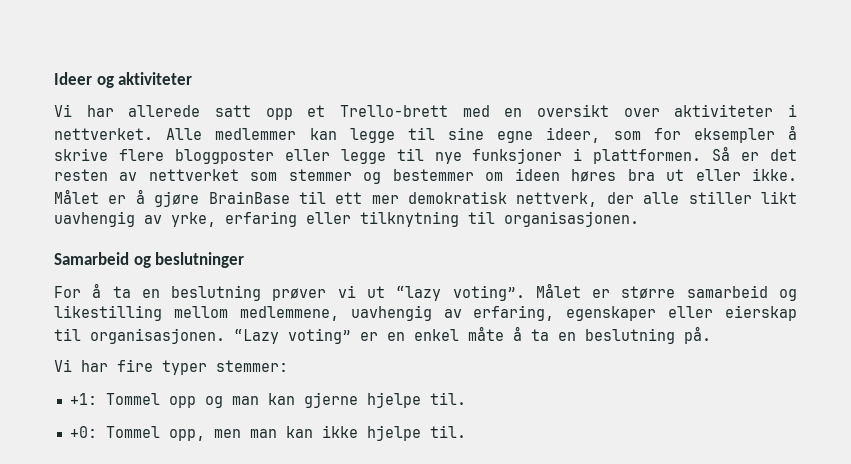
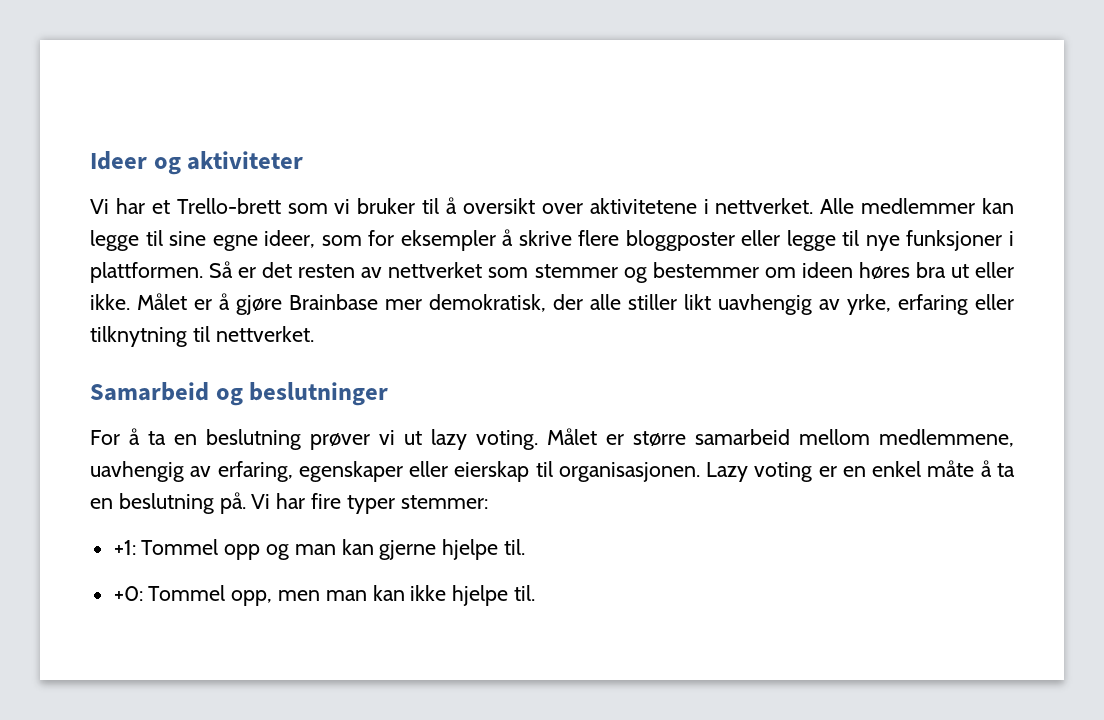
- Vi har allerede satt opp et Trello-brett med en oversikt over aktiviteter i nettverket.
+ Vi har et Trello-brett som vi bruker til å oversikt over aktivitetene i nettverket.
- Målet er å gjøre BrainBase til ett mer demokratisk nettverk, der alle stiller likt uavhengig av yrke, erfaring eller tilknytning til organisasjonen.
+ Målet er å gjøre Brainbase mer demokratisk, der alle stiller likt uavhengig av yrke, erfaring eller tilknytning til nettverket.
- For å ta en beslutning prøver vi ut “lazy voting”.
+ For å ta en beslutning prøver vi ut lazy voting.
- Målet er større samarbeid og likestilling mellom medlemmene, uavhengig av erfaring, egenskaper eller eierskap til organisasjonen.
+ Målet er større samarbeid mellom medlemmene, uavhengig av erfaring, egenskaper eller eierskap til organisasjonen.
- “Lazy voting” er en enkel måte å ta en beslutning på.
- Vi har fire typer stemmer:
+ Lazy voting er en enkel måte å ta en beslutning på. Vi har fire typer stemmer:

